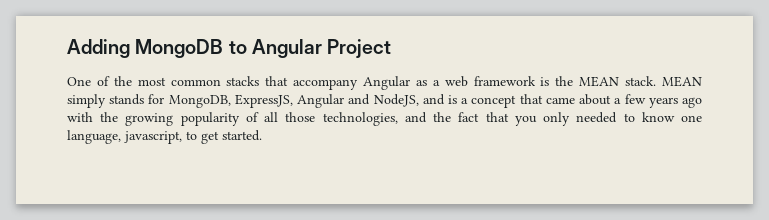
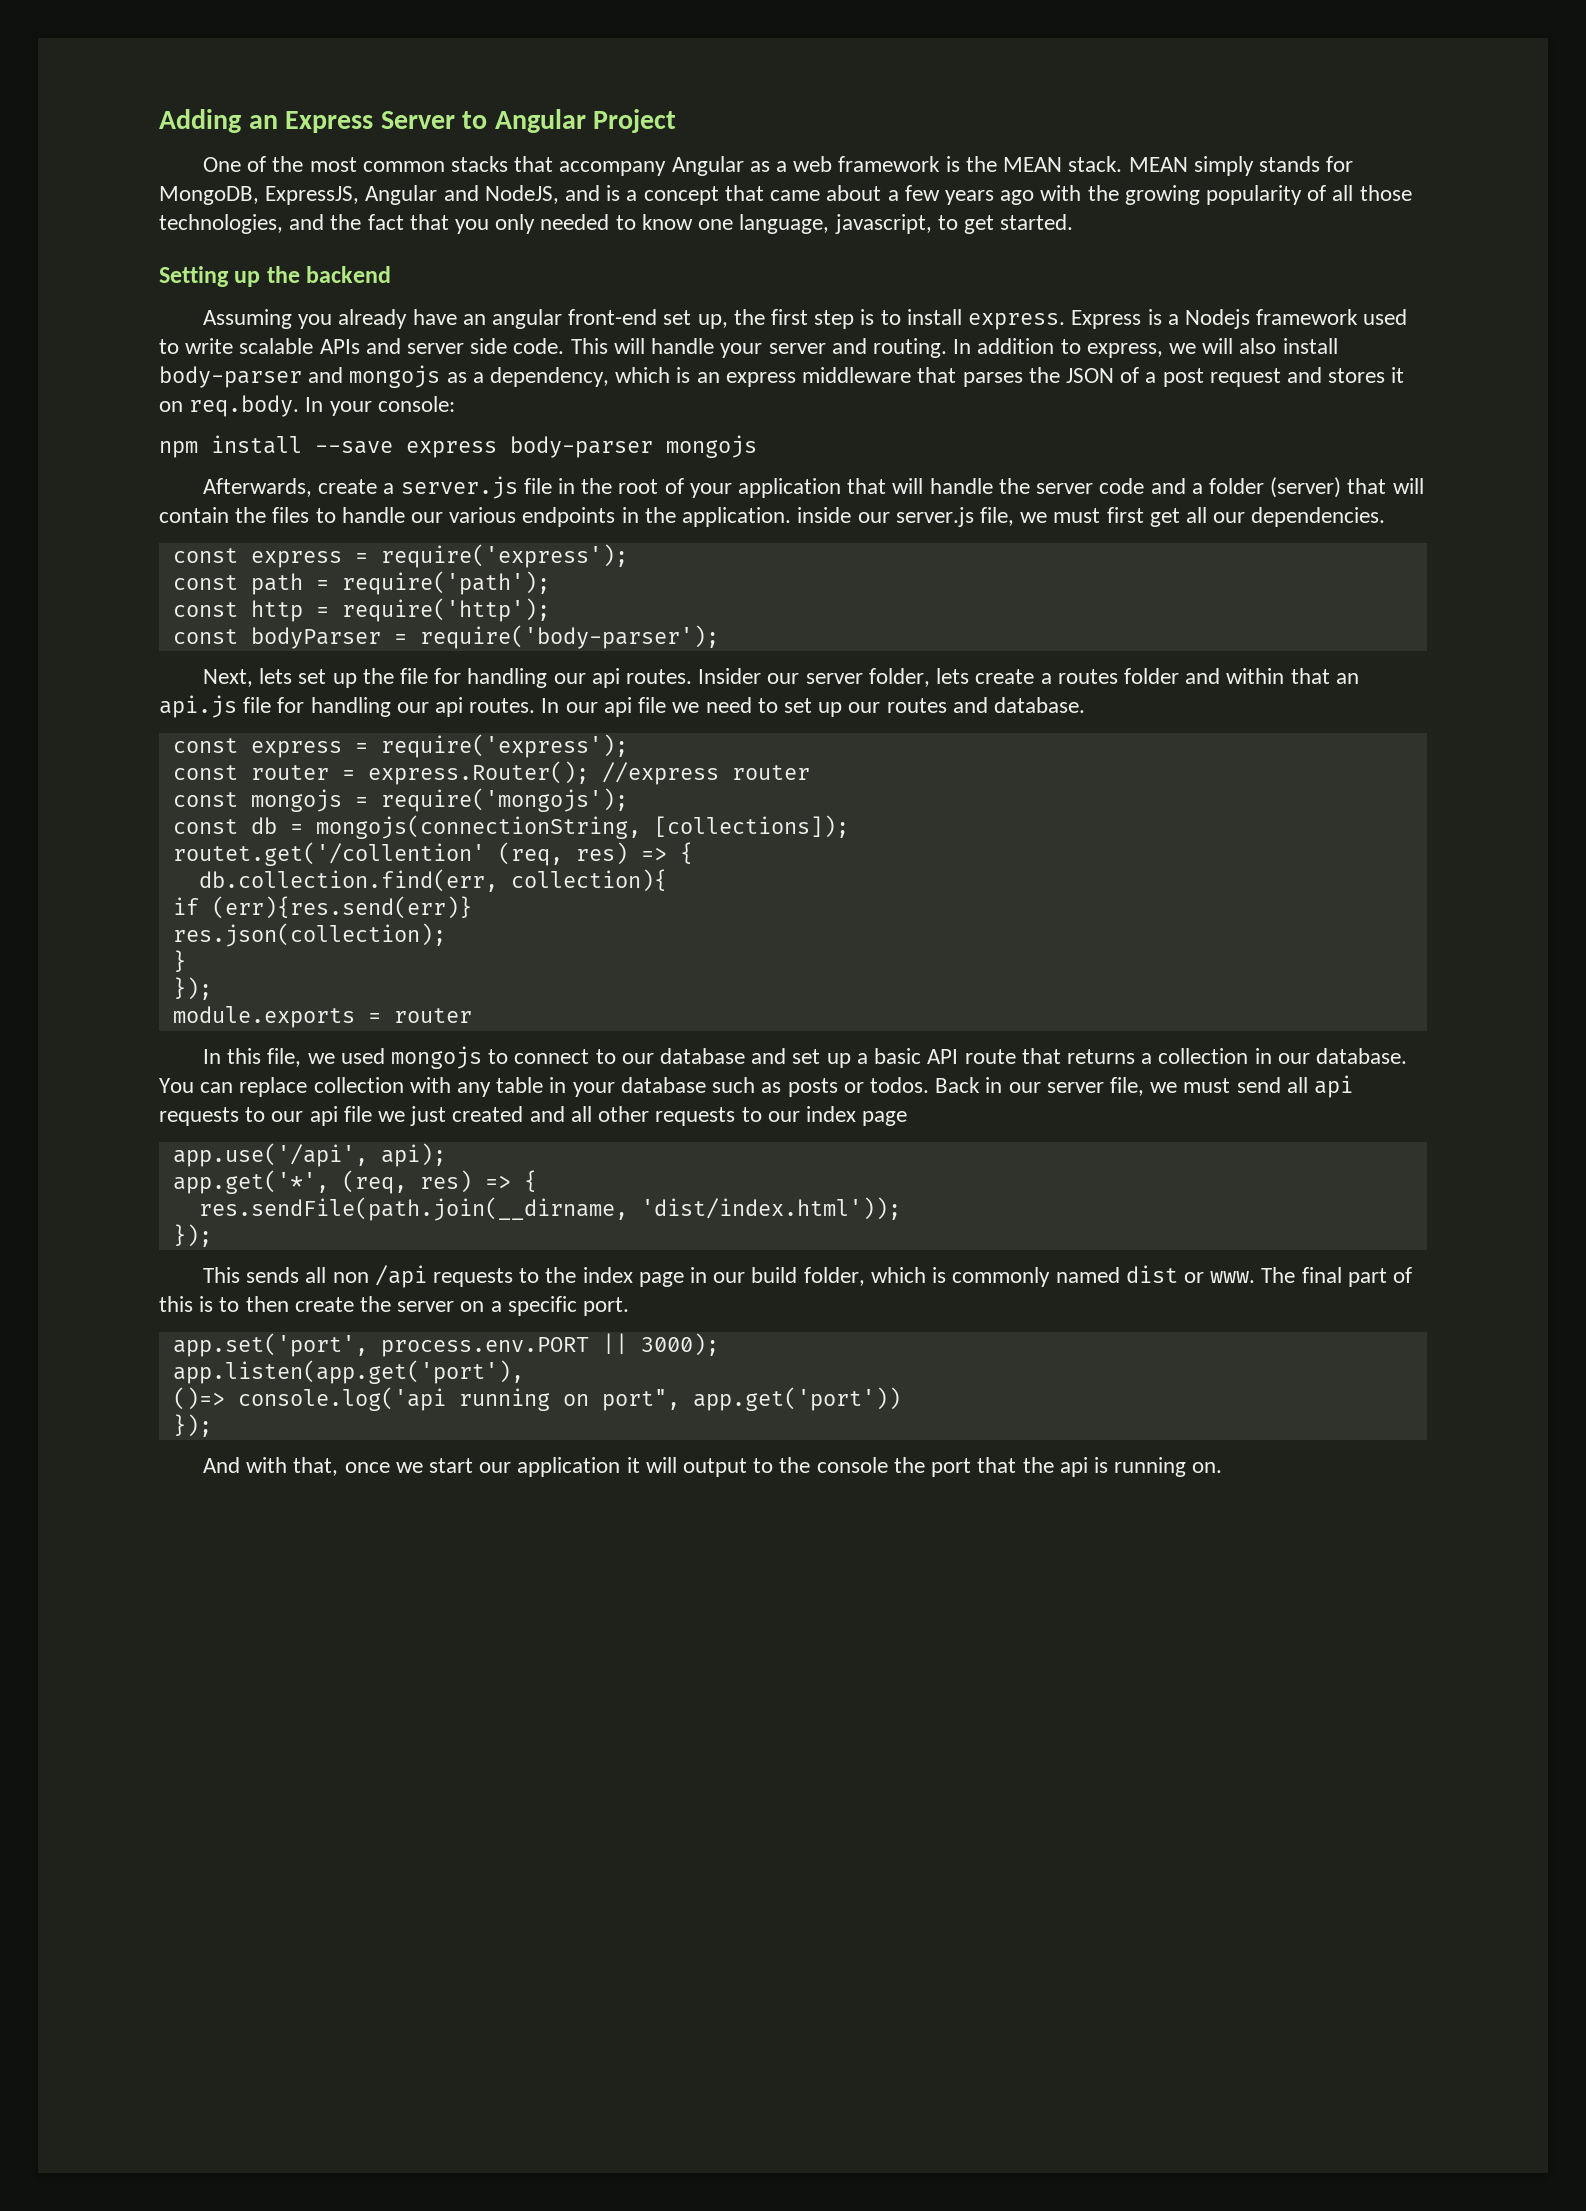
- Adding MongoDB to Angular Project
+ Adding an Express Server to Angular Project
+ Setting up the backend
+ Assuming you already have an angular front-end set up, the first step is to install express. Express is a Nodejs framework used to write scalable APIs and server side code. This will handle your server and routing. In addition to express, we will also install body-parser and mongojs as a dependency, which is an express middleware that parses the JSON of a post request and stores it on req.body. In your console:
+ npm install --save express body-parser mongojs
+ Afterwards, create a server.js file in the root of your application that will handle the server code and a folder (server) that will contain the files to handle our various endpoints in the application. inside our server.js file, we must first get all our dependencies.
+ const express = require('express');
+ const path = require('path');
+ const http = require('http');
+ const bodyParser = require('body-parser');
+ Next, lets set up the file for handling our api routes. Insider our server folder, lets create a routes folder and within that an api.js file for handling our api routes. In our api file we need to set up our routes and database.
+ const express = require('express');
+ const router = express.Router(); //express router
+ const mongojs = require('mongojs');
+ const db = mongojs(connectionString, [collections]);
+ routet.get('/collention' (req, res) => {
+ db.collection.find(err, collection){
+ if (err){res.send(err)}
+ res.json(collection);
+ }
+ });
+ module.exports = router
+ In this file, we used mongojs to connect to our database and set up a basic API route that returns a collection in our database. You can replace collection with any table in your database such as posts or todos. Back in our server file, we must send all api requests to our api file we just created and all other requests to our index page
+ app.use('/api', api);
+ app.get('*', (req, res) => {
+ res.sendFile(path.join(__dirname, 'dist/index.html'));
+ });
+ This sends all non /api requests to the index page in our build folder, which is commonly named dist or www. The final part of this is to then create the server on a specific port.
+ app.set('port', process.env.PORT || 3000);
+ app.listen(app.get('port'),
+ ()=> console.log('api running on port", app.get('port'))
+ });
+ And with that, once we start our application it will output to the console the port that the api is running on.

